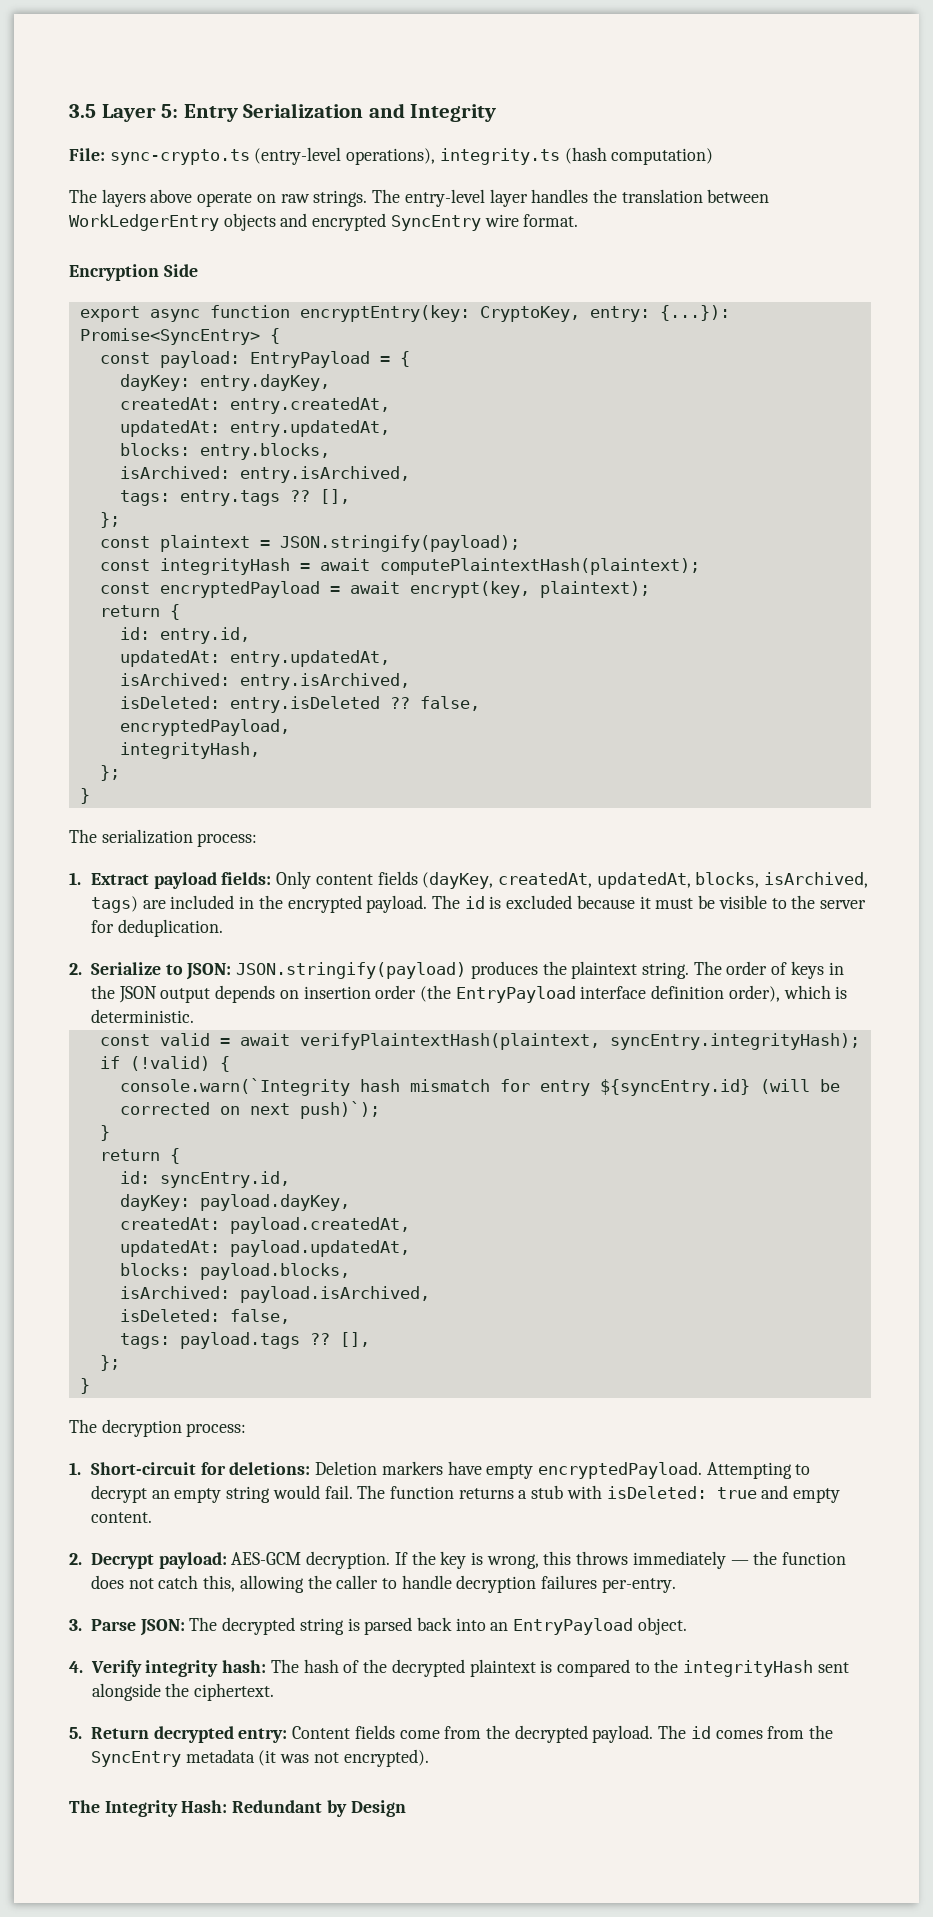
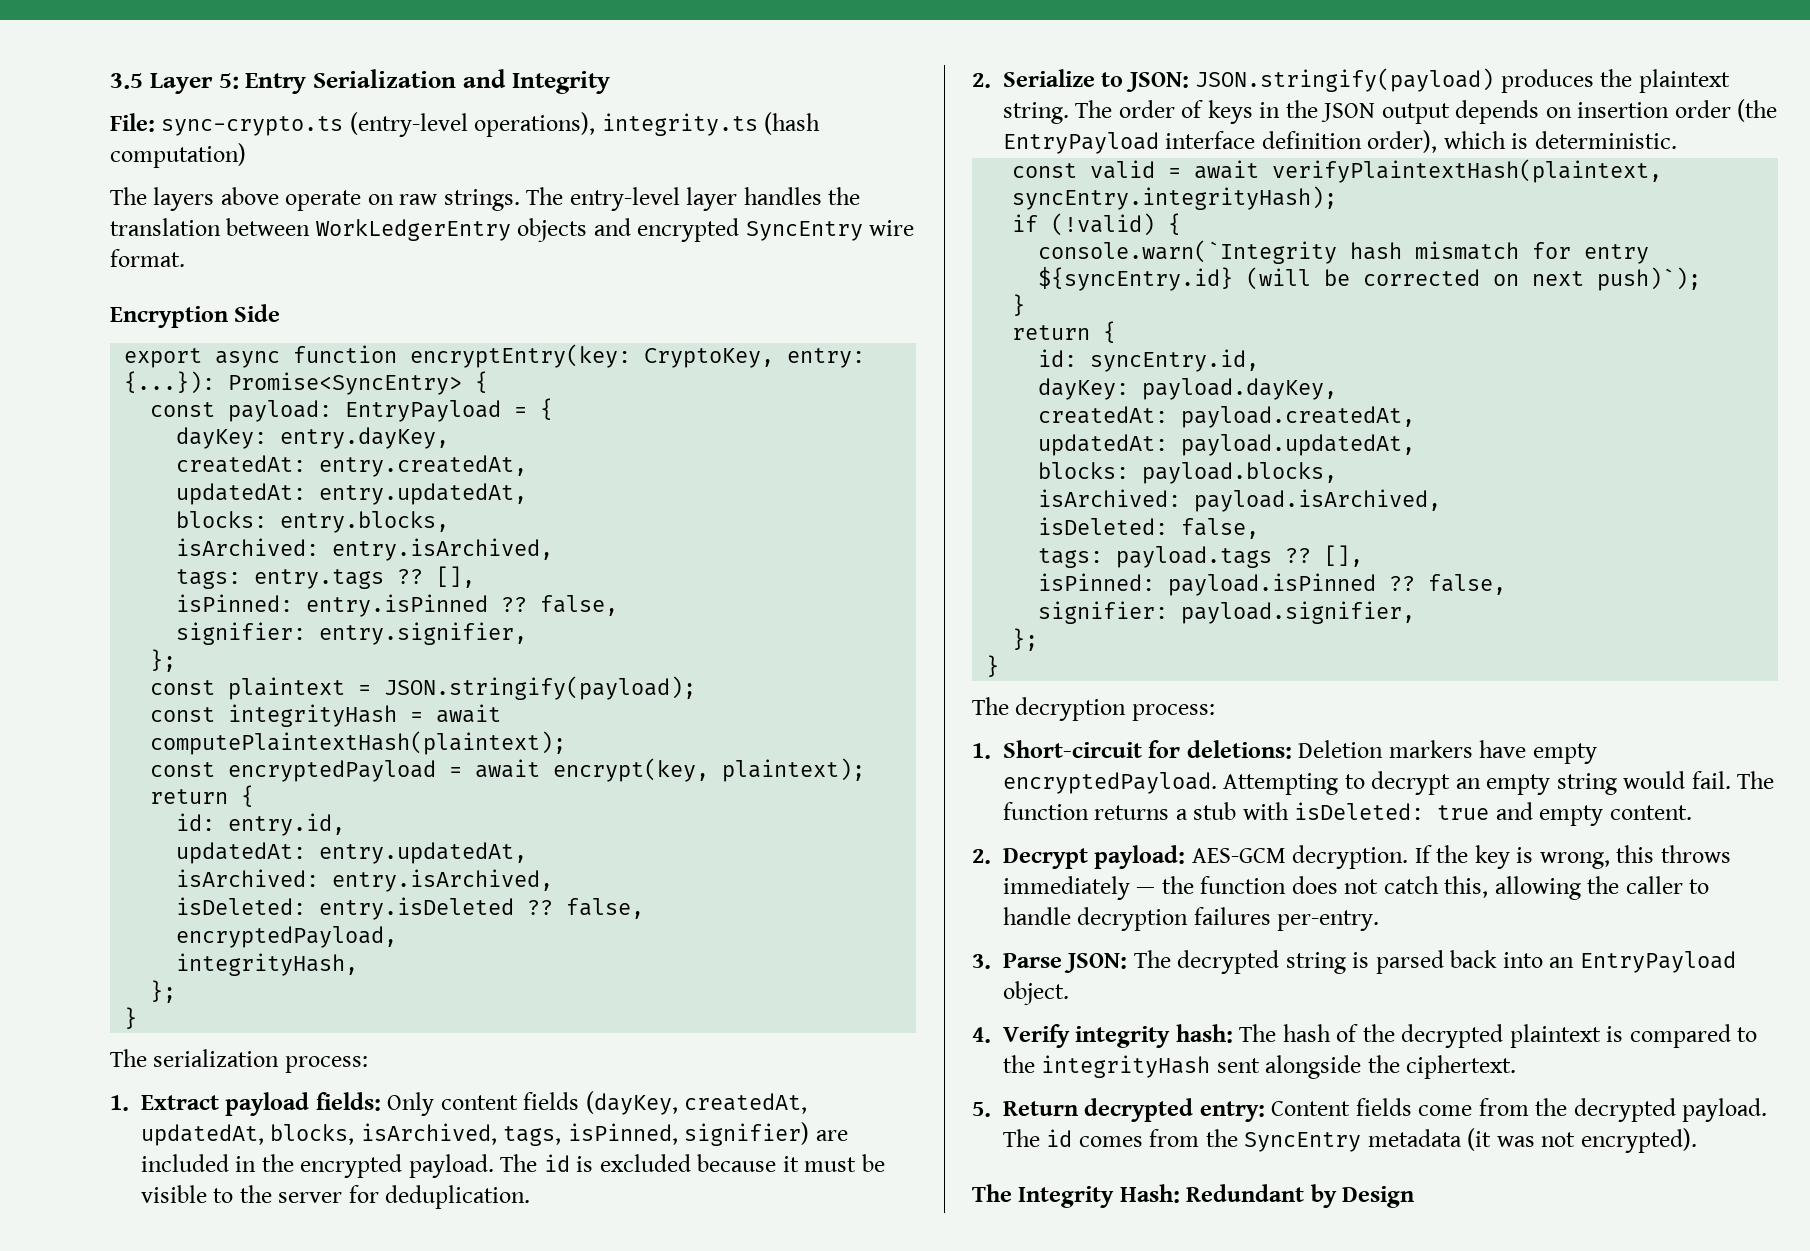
+ isPinned: entry.isPinned ?? false,
+ signifier: entry.signifier,
- 1. Extract payload fields: Only content fields (dayKey, createdAt, updatedAt, blocks, isArchived, tags) are included in the encrypted payload.
+ 1. Extract payload fields: Only content fields (dayKey, createdAt, updatedAt, blocks, isArchived, tags, isPinned, signifier) are included in the encrypted payload.
+ isPinned: payload.isPinned ?? false,
+ signifier: payload.signifier,

